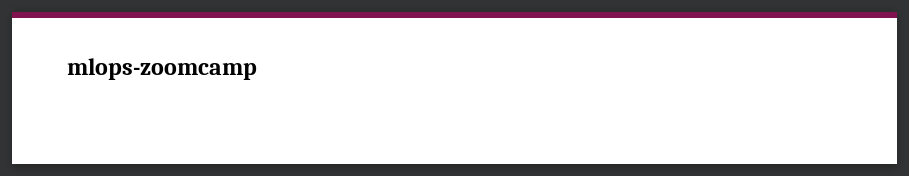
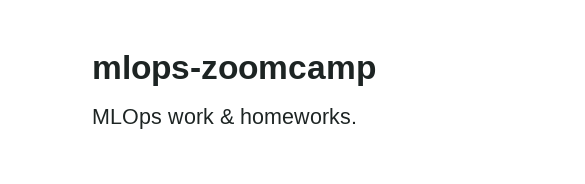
+ MLOps work & homeworks.

